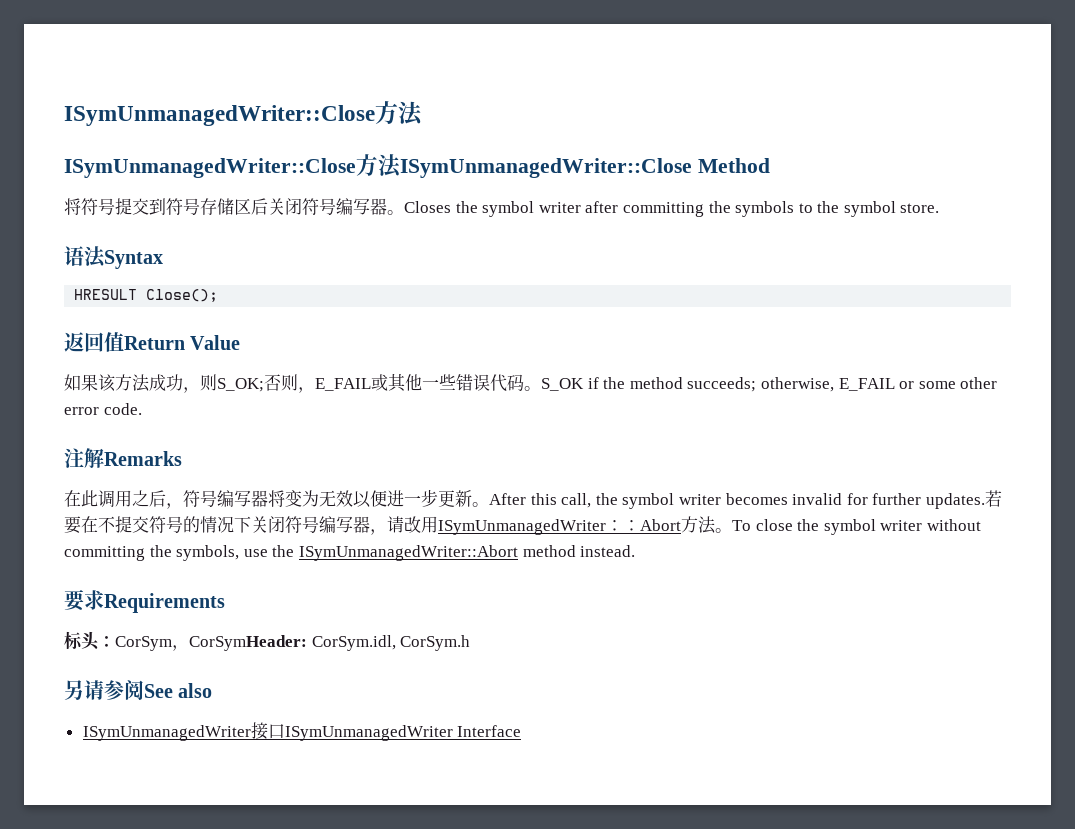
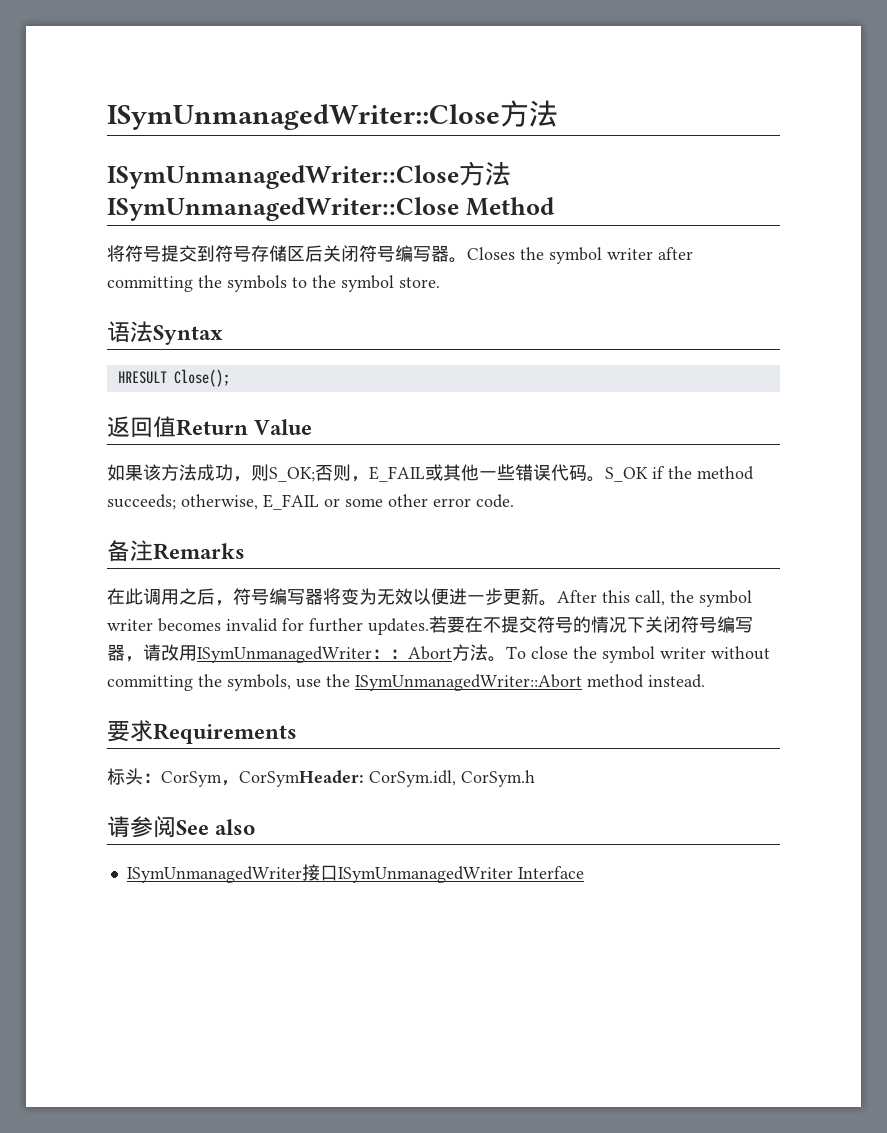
- 注解Remarks
+ 备注Remarks
- 另请参阅See also
+ 请参阅See also

